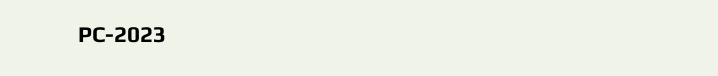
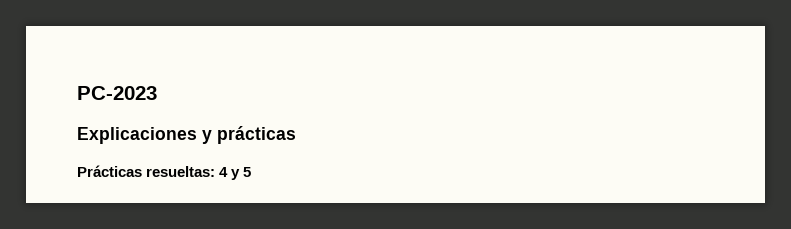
+ Explicaciones y prácticas
+ Prácticas resueltas: 4 y 5

